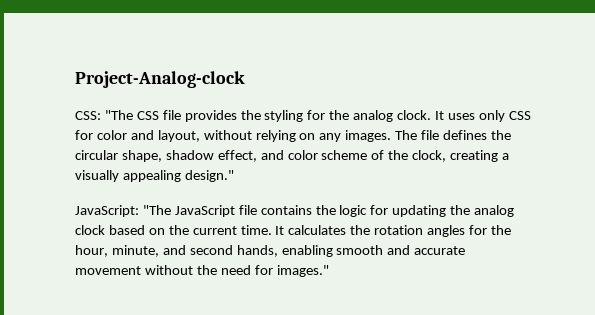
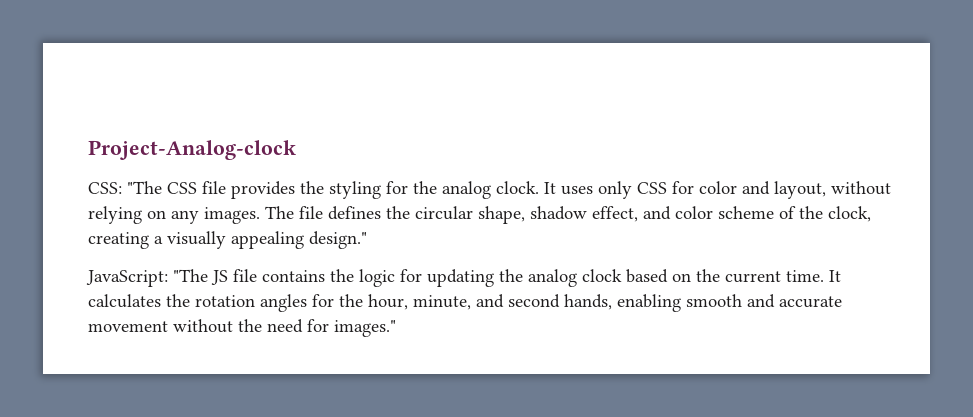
- JavaScript: "The JavaScript file contains the logic for updating the analog clock based on the current time.
+ JavaScript: "The JS file contains the logic for updating the analog clock based on the current time.

